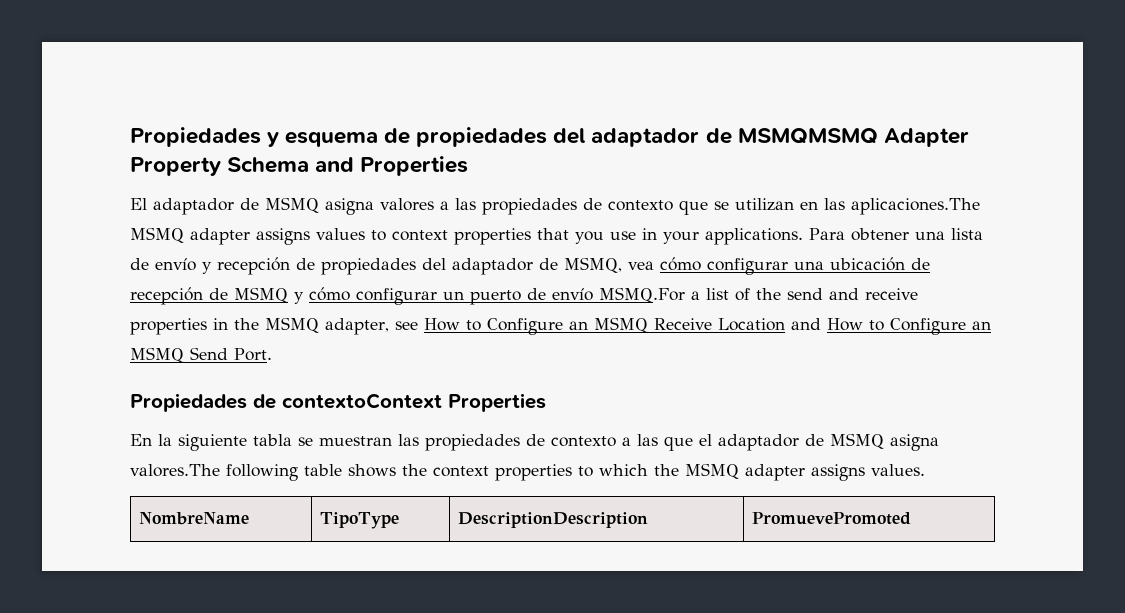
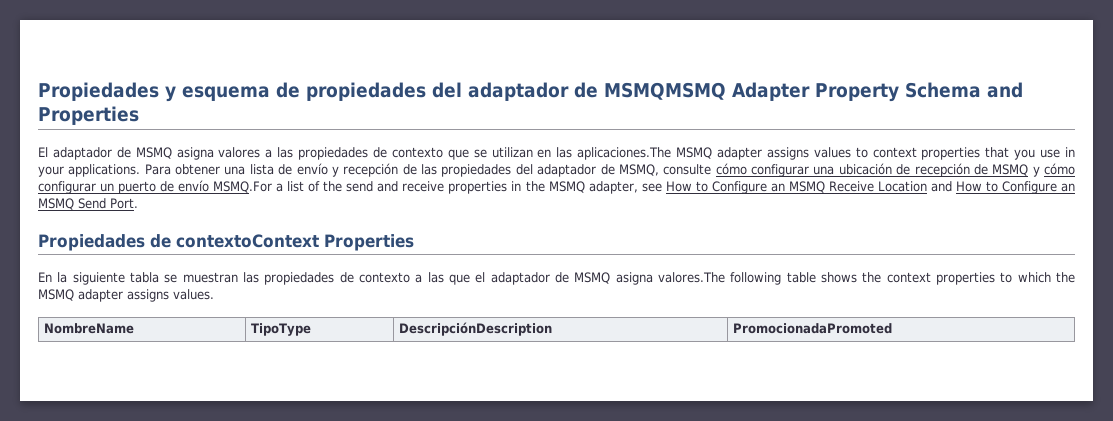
- Para obtener una lista de envío y recepción de propiedades del adaptador de MSMQ, vea cómo configurar una ubicación de recepción de MSMQ y cómo configurar un puerto de envío MSMQ.For a list of the send and receive properties in the MSMQ adapter, see How to Configure an MSMQ Receive Location and How to Configure an MSMQ Send Port.
+ Para obtener una lista de envío y recepción de las propiedades del adaptador de MSMQ, consulte cómo configurar una ubicación de recepción de MSMQ y cómo configurar un puerto de envío MSMQ.For a list of the send and receive properties in the MSMQ adapter, see How to Configure an MSMQ Receive Location and How to Configure an MSMQ Send Port.
- NombreName | TipoType | DescriptionDescription | PromuevePromoted
+ NombreName | TipoType | DescripciónDescription | PromocionadaPromoted

